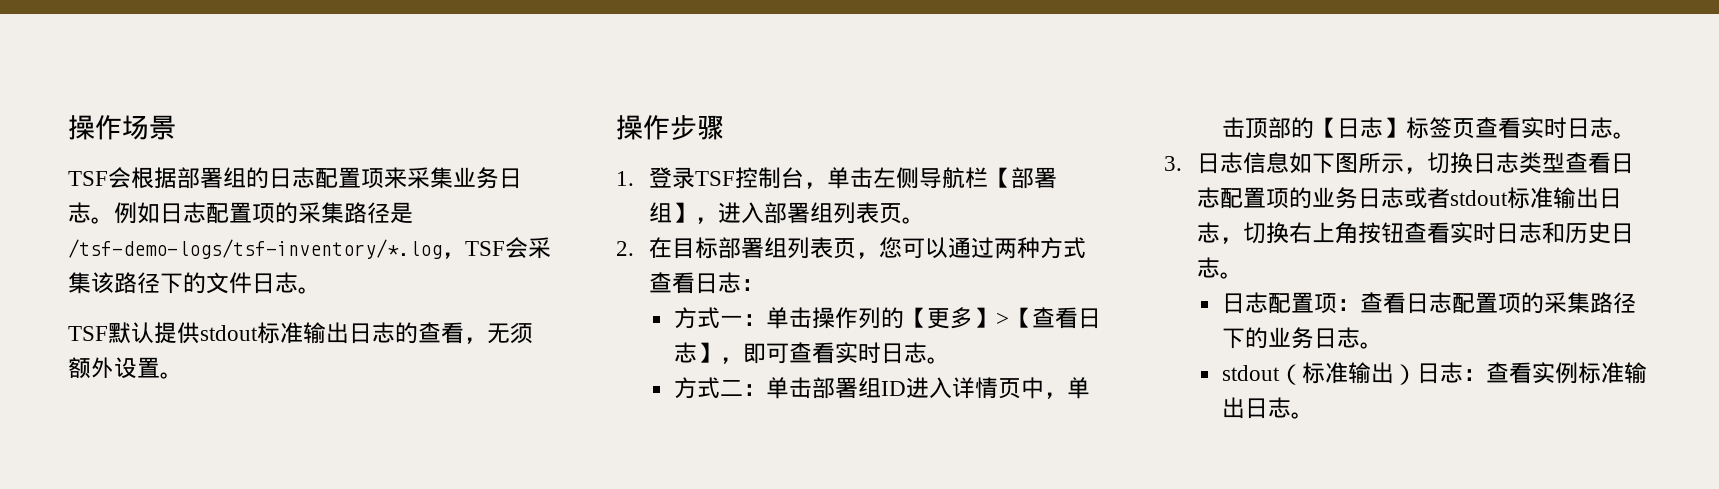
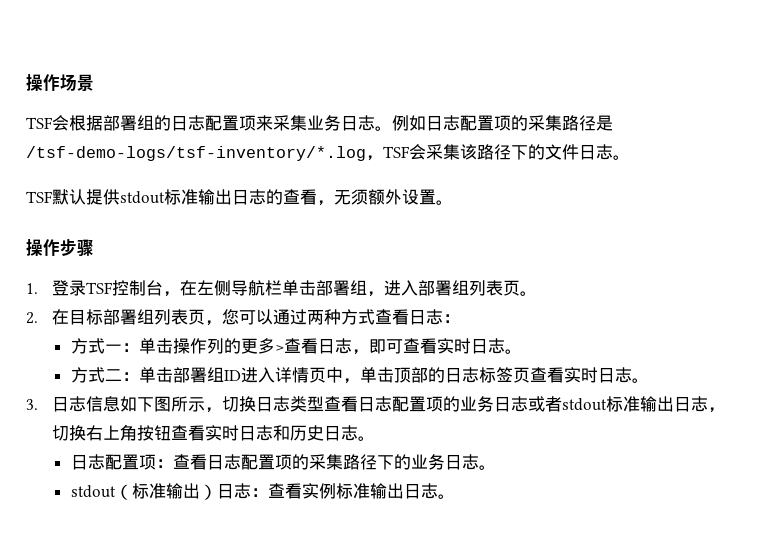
- 1.登录TSF控制台，单击左侧导航栏【部署组】，进入部署组列表页。
+ 1.登录TSF控制台，在左侧导航栏单击部署组，进入部署组列表页。
- 方式一：单击操作列的【更多】>【查看日志】，即可查看实时日志。
+ 方式一：单击操作列的更多>查看日志，即可查看实时日志。
- 方式二：单击部署组ID进入详情页中，单击顶部的【日志】标签页查看实时日志。
+ 方式二：单击部署组ID进入详情页中，单击顶部的日志标签页查看实时日志。

